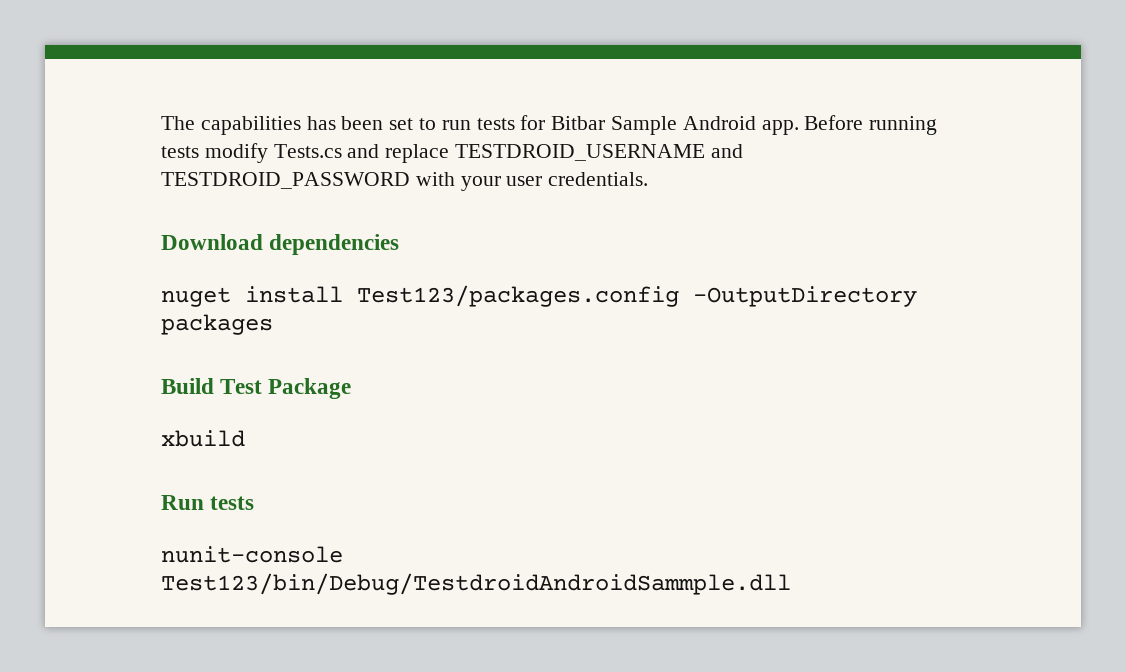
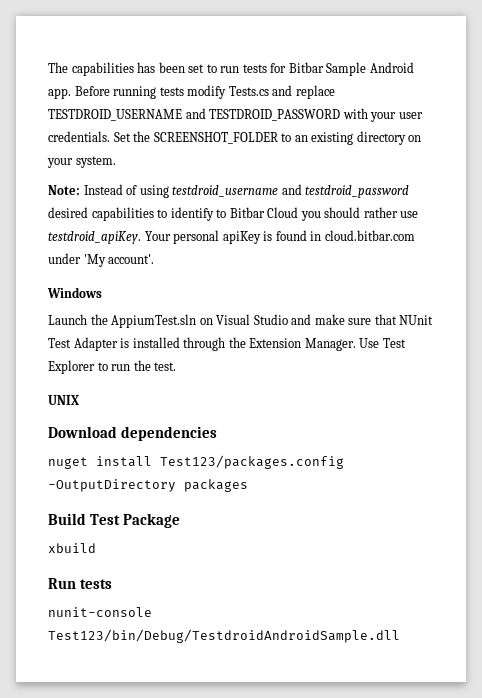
+ Set the SCREENSHOT_FOLDER to an existing directory on your system.
+ Note: Instead of using testdroid_username and testdroid_password desired capabilities to identify to Bitbar Cloud you should rather use testdroid_apiKey. Your personal apiKey is found in cloud.bitbar.com under 'My account'.
+ Windows
+ Launch the AppiumTest.sln on Visual Studio and make sure that NUnit Test Adapter is installed through the Extension Manager. Use Test Explorer to run the test.
+ UNIX
- nunit-console Test123/bin/Debug/TestdroidAndroidSammple.dll
+ nunit-console Test123/bin/Debug/TestdroidAndroidSample.dll

